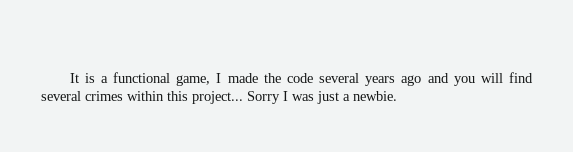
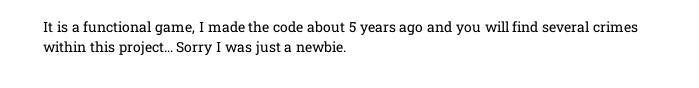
- It is a functional game, I made the code several years ago and you will find several crimes within this project...
+ It is a functional game, I made the code about 5 years ago and you will find several crimes within this project...

